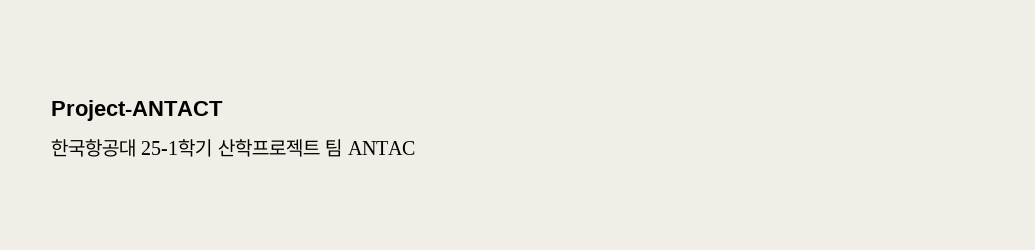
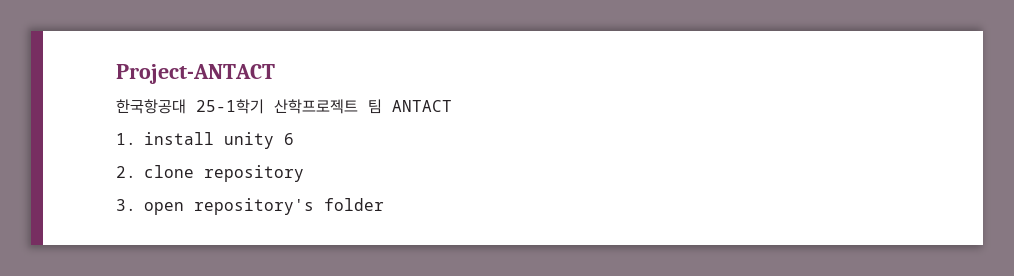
- 한국항공대 25-1학기 산학프로젝트 팀 ANTAC
+ 한국항공대 25-1학기 산학프로젝트 팀 ANTACT
+ 1. install unity 6
+ 2. clone repository
+ 3. open repository's folder

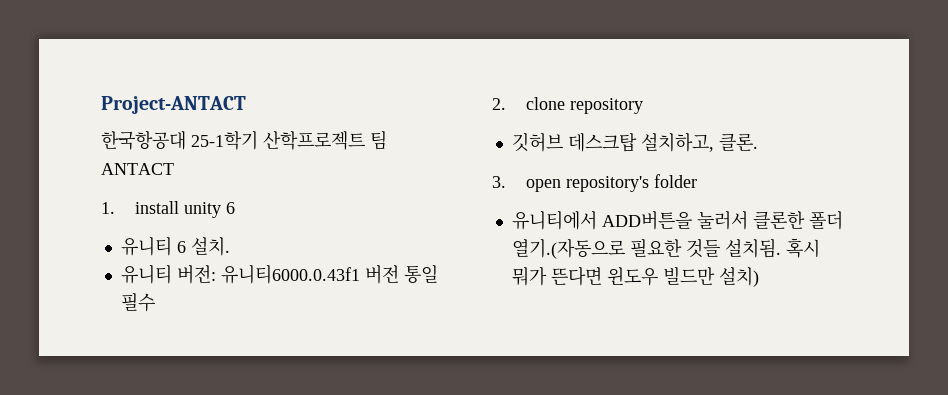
+ 유니티 6 설치.
+ 유니티 버전: 유니티6000.0.43f1 버전 통일 필수
+ 깃허브 데스크탑 설치하고, 클론.
+ 유니티에서 ADD버튼을 눌러서 클론한 폴더 열기.(자동으로 필요한 것들 설치됨. 혹시 뭐가 뜬다면 윈도우 빌드만 설치)

